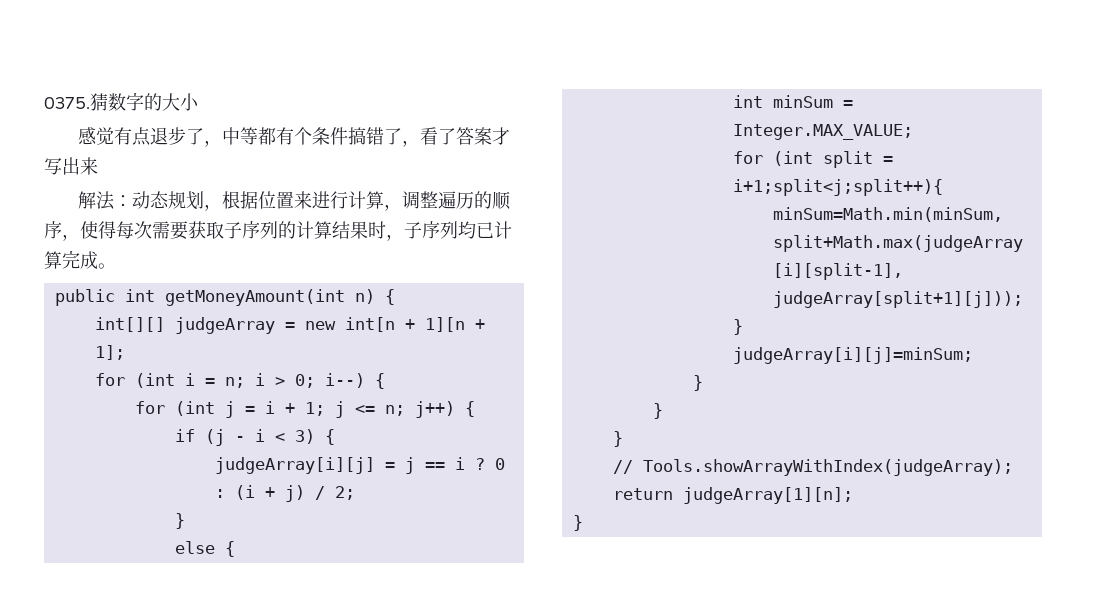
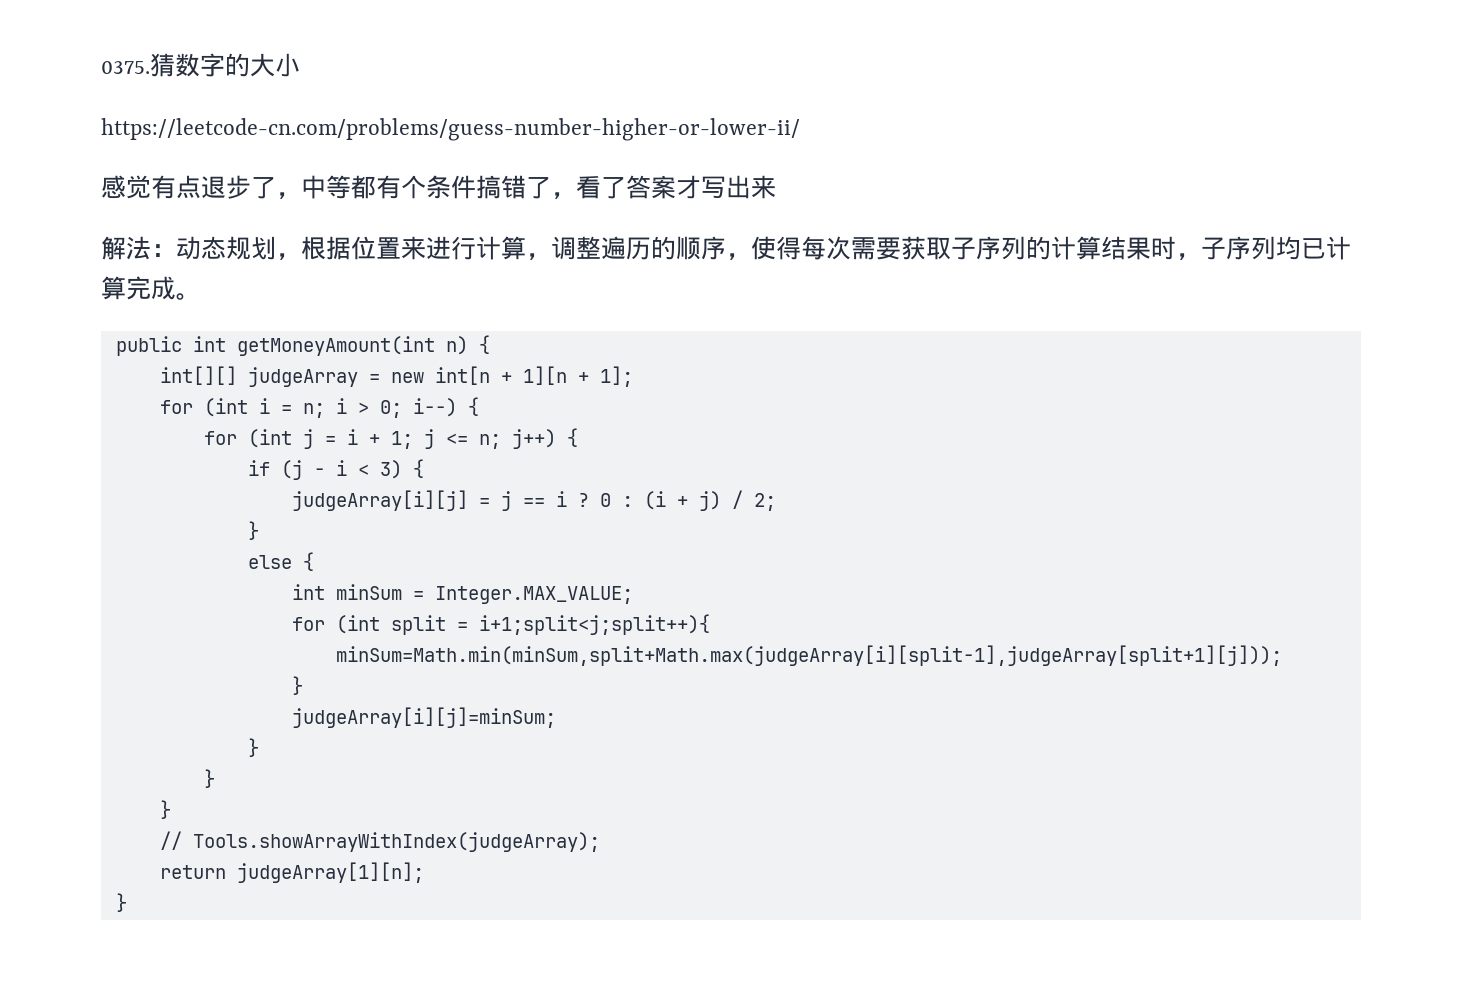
+ https://leetcode-cn.com/problems/guess-number-higher-or-lower-ii/

